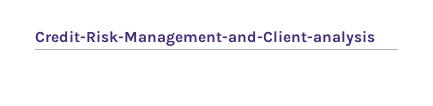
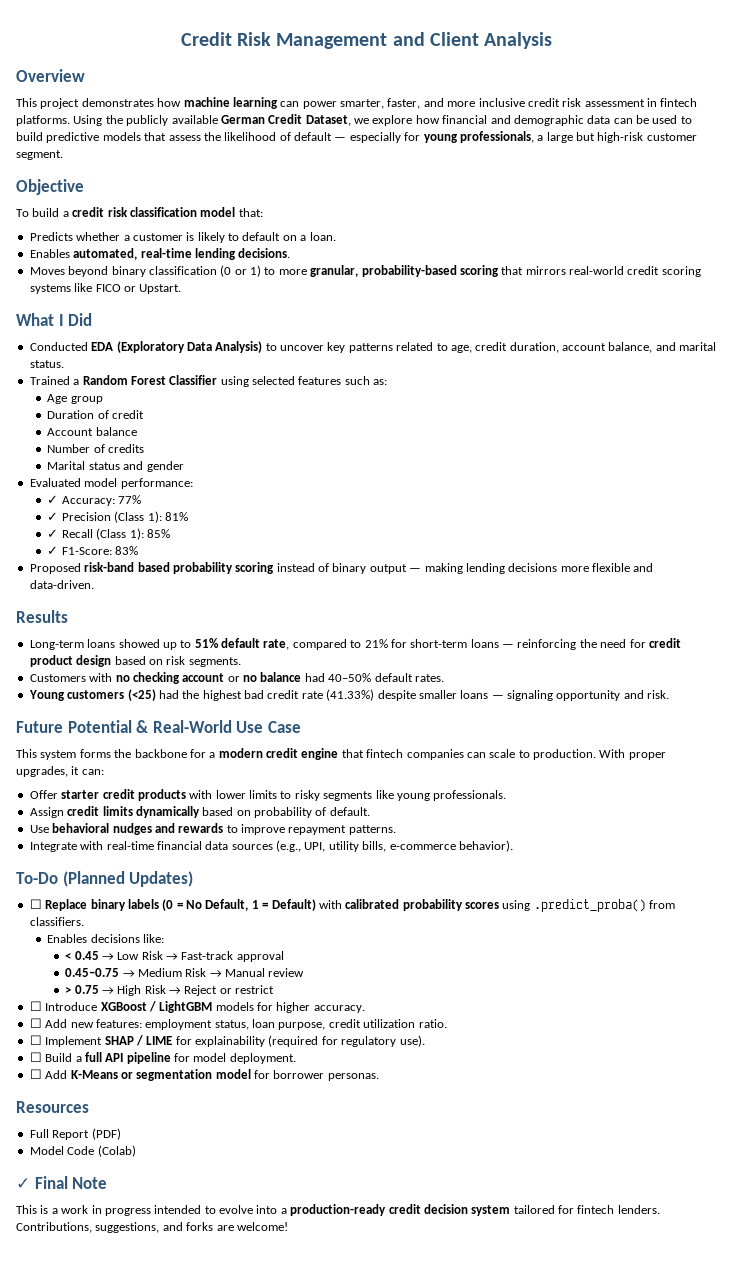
- Credit-Risk-Management-and-Client-analysis
+ Credit Risk Management and Client Analysis
+ Overview
+ This project demonstrates how machine learning can power smarter, faster, and more inclusive credit risk assessment in fintech platforms. Using the publicly available German Credit Dataset, we explore how financial and demographic data can be used to build predictive models that assess the likelihood of default — especially for young professionals, a large but high-risk customer segment.
+ Objective
+ To build a credit risk classification model that:
+ Predicts whether a customer is likely to default on a loan.
+ Enables automated, real-time lending decisions.
+ Moves beyond binary classification (0 or 1) to more granular, probability-based scoring that mirrors real-world credit scoring systems like FICO or Upstart.
+ What I Did
+ Conducted EDA (Exploratory Data Analysis) to uncover key patterns related to age, credit duration, account balance, and marital status.
+ Trained a Random Forest Classifier using selected features such as:
+ Age group
+ Duration of credit
+ Account balance
+ Number of credits
+ Marital status and gender
+ Evaluated model performance:
+ ✓ Accuracy: 77%
+ ✓ Precision (Class 1): 81%
+ ✓ Recall (Class 1): 85%
+ ✓ F1-Score: 83%
+ Proposed risk-band based probability scoring instead of binary output — making lending decisions more flexible and data-driven.
+ Results
+ Long-term loans showed up to 51% default rate, compared to 21% for short-term loans — reinforcing the need for credit product design based on risk segments.
+ Customers with no checking account or no balance had 40–50% default rates.
+ Young customers (<25) had the highest bad credit rate (41.33%) despite smaller loans — signaling opportunity and risk.
+ Future Potential & Real-World Use Case
+ This system forms the backbone for a modern credit engine that fintech companies can scale to production. With proper upgrades, it can:
+ Offer starter credit products with lower limits to risky segments like young professionals.
+ Assign credit limits dynamically based on probability of default.
+ Use behavioral nudges and rewards to improve repayment patterns.
+ Integrate with real-time financial data sources (e.g., UPI, utility bills, e-commerce behavior).
+ To-Do (Planned Updates)
+ ☐ Replace binary labels (0 = No Default, 1 = Default) with calibrated probability scores using .predict_proba() from classifiers.
+ Enables decisions like:
+ < 0.45 → Low Risk → Fast-track approval
+ 0.45–0.75 → Medium Risk → Manual review
+ > 0.75 → High Risk → Reject or restrict
+ ☐ Introduce XGBoost / LightGBM models for higher accuracy.
+ ☐ Add new features: employment status, loan purpose, credit utilization ratio.
+ ☐ Implement SHAP / LIME for explainability (required for regulatory use).
+ ☐ Build a full API pipeline for model deployment.
+ ☐ Add K-Means or segmentation model for borrower personas.
+ Resources
+ Full Report (PDF)
+ Model Code (Colab)
+ ✓ Final Note
+ This is a work in progress intended to evolve into a production-ready credit decision system tailored for fintech lenders. Contributions, suggestions, and forks are welcome!

